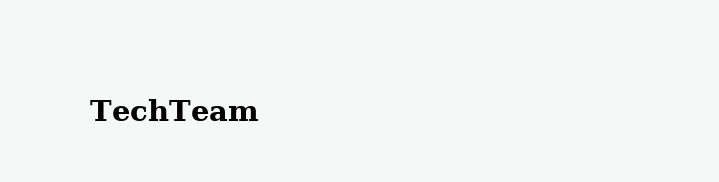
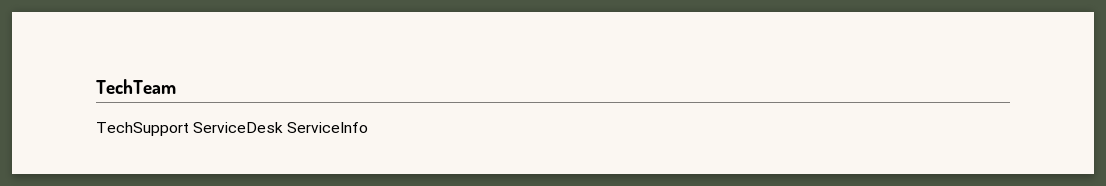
+ TechSupport ServiceDesk ServiceInfo

